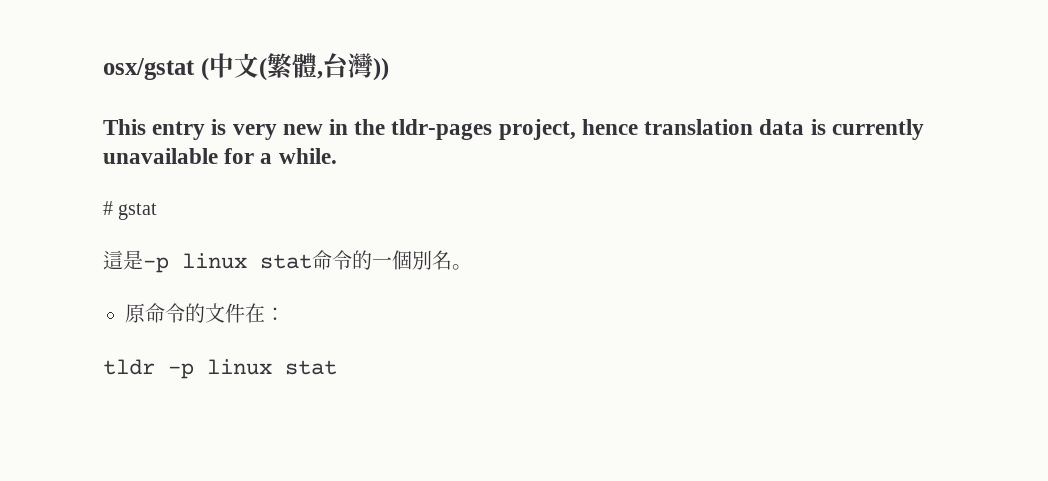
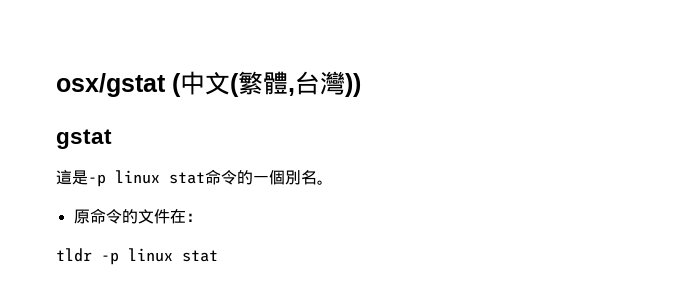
- This entry is very new in the tldr-pages project, hence translation data is currently unavailable for a while.
- # gstat
+ gstat

